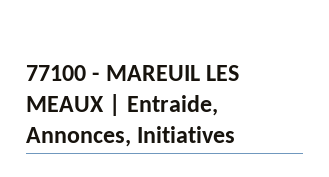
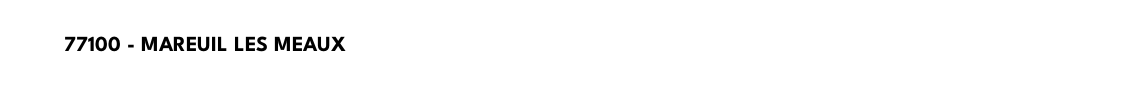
- 77100 - MAREUIL LES MEAUX | Entraide, Annonces, Initiatives
+ 77100 - MAREUIL LES MEAUX

